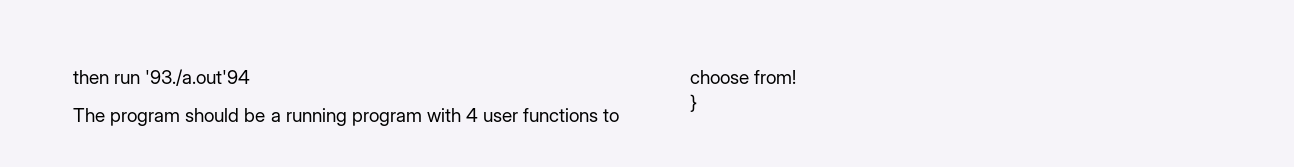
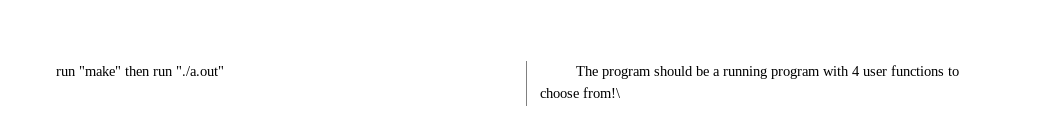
- then run '93./a.out'94
+ run "make" then run "./a.out"
- The program should be a running program with 4 user functions to choose from!
- }
+ The program should be a running program with 4 user functions to choose from!\

